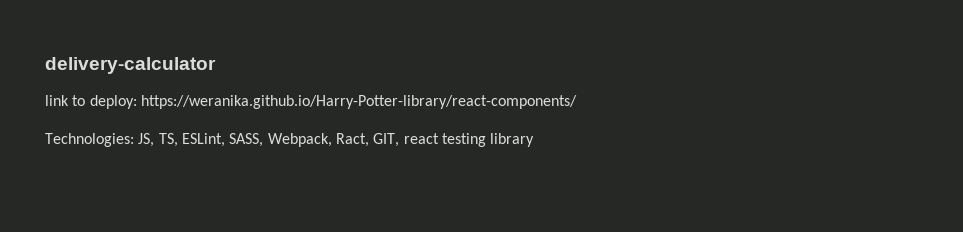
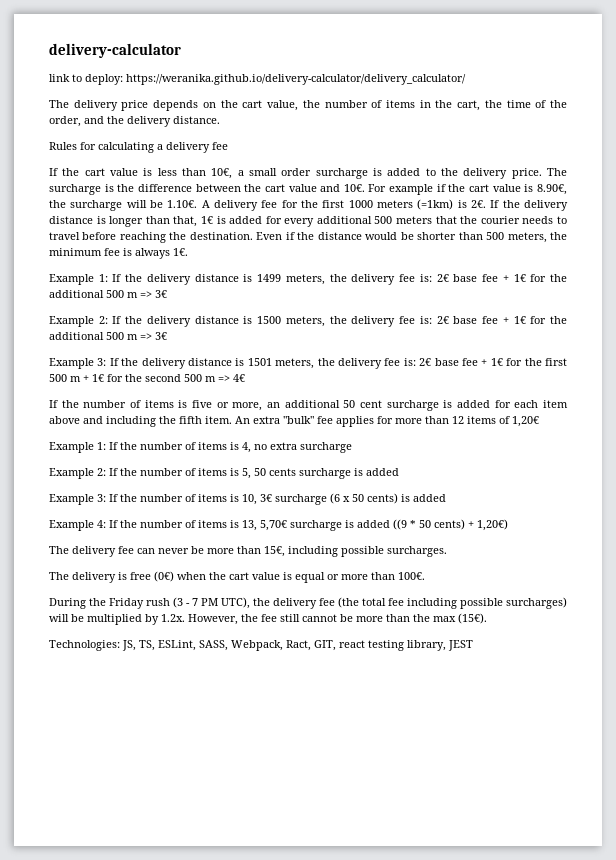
- link to deploy: https://weranika.github.io/Harry-Potter-library/react-components/
+ link to deploy: https://weranika.github.io/delivery-calculator/delivery_calculator/
+ The delivery price depends on the cart value, the number of items in the cart, the time of the order, and the delivery distance.
+ Rules for calculating a delivery fee
+ If the cart value is less than 10€, a small order surcharge is added to the delivery price. The surcharge is the difference between the cart value and 10€. For example if the cart value is 8.90€, the surcharge will be 1.10€. A delivery fee for the first 1000 meters (=1km) is 2€. If the delivery distance is longer than that, 1€ is added for every additional 500 meters that the courier needs to travel before reaching the destination. Even if the distance would be shorter than 500 meters, the minimum fee is always 1€.
+ Example 1: If the delivery distance is 1499 meters, the delivery fee is: 2€ base fee + 1€ for the additional 500 m => 3€
+ Example 2: If the delivery distance is 1500 meters, the delivery fee is: 2€ base fee + 1€ for the additional 500 m => 3€
+ Example 3: If the delivery distance is 1501 meters, the delivery fee is: 2€ base fee + 1€ for the first 500 m + 1€ for the second 500 m => 4€
+ If the number of items is five or more, an additional 50 cent surcharge is added for each item above and including the fifth item. An extra "bulk" fee applies for more than 12 items of 1,20€
+ Example 1: If the number of items is 4, no extra surcharge
+ Example 2: If the number of items is 5, 50 cents surcharge is added
+ Example 3: If the number of items is 10, 3€ surcharge (6 x 50 cents) is added
+ Example 4: If the number of items is 13, 5,70€ surcharge is added ((9 * 50 cents) + 1,20€)
+ The delivery fee can never be more than 15€, including possible surcharges.
+ The delivery is free (0€) when the cart value is equal or more than 100€.
+ During the Friday rush (3 - 7 PM UTC), the delivery fee (the total fee including possible surcharges) will be multiplied by 1.2x. However, the fee still cannot be more than the max (15€).
- Technologies: JS, TS, ESLint, SASS, Webpack, Ract, GIT, react testing library
+ Technologies: JS, TS, ESLint, SASS, Webpack, Ract, GIT, react testing library, JEST

